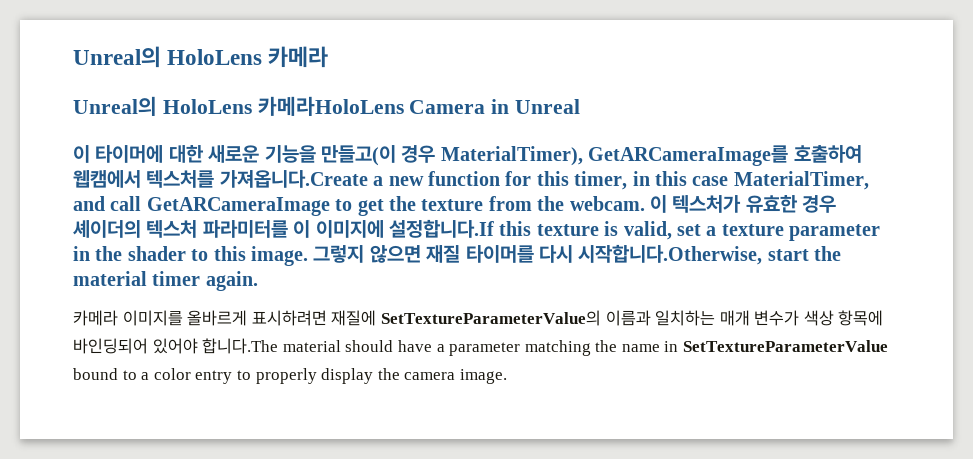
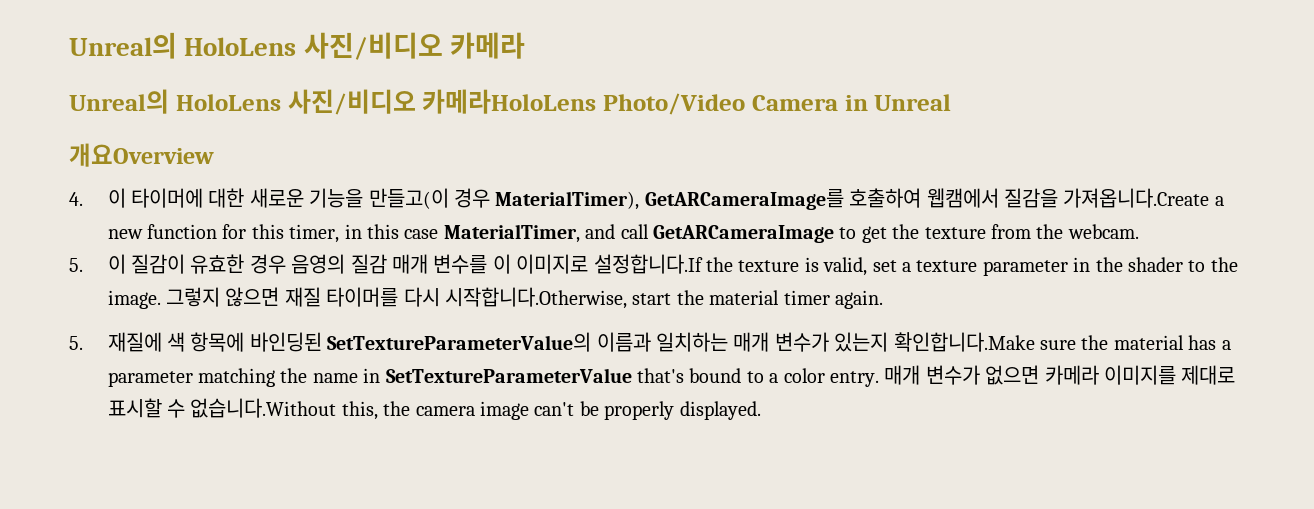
- Unreal의 HoloLens 카메라
+ Unreal의 HoloLens 사진/비디오 카메라
- Unreal의 HoloLens 카메라HoloLens Camera in Unreal
+ Unreal의 HoloLens 사진/비디오 카메라HoloLens Photo/Video Camera in Unreal
- 이 타이머에 대한 새로운 기능을 만들고(이 경우 MaterialTimer), GetARCameraImage를 호출하여 웹캠에서 텍스처를 가져옵니다.Create a new function for this timer, in this case MaterialTimer, and call GetARCameraImage to get the texture from the webcam. 이 텍스처가 유효한 경우 셰이더의 텍스처 파라미터를 이 이미지에 설정합니다.If this texture is valid, set a texture parameter in the shader to this image.
+ 개요Overview
+ 4. 이 타이머에 대한 새로운 기능을 만들고(이 경우 MaterialTimer), GetARCameraImage를 호출하여 웹캠에서 질감을 가져옵니다.Create a new function for this timer, in this case MaterialTimer, and call GetARCameraImage to get the texture from the webcam.
+ 5. 이 질감이 유효한 경우 음영의 질감 매개 변수를 이 이미지로 설정합니다.If the texture is valid, set a texture parameter in the shader to the image.
- 카메라 이미지를 올바르게 표시하려면 재질에 SetTextureParameterValue의 이름과 일치하는 매개 변수가 색상 항목에 바인딩되어 있어야 합니다.The material should have a parameter matching the name in SetTextureParameterValue bound to a color entry to properly display the camera image.
+ 5. 재질에 색 항목에 바인딩된 SetTextureParameterValue의 이름과 일치하는 매개 변수가 있는지 확인합니다.Make sure the material has a parameter matching the name in SetTextureParameterValue that's bound to a color entry. 매개 변수가 없으면 카메라 이미지를 제대로 표시할 수 없습니다.Without this, the camera image can't be properly displayed.

